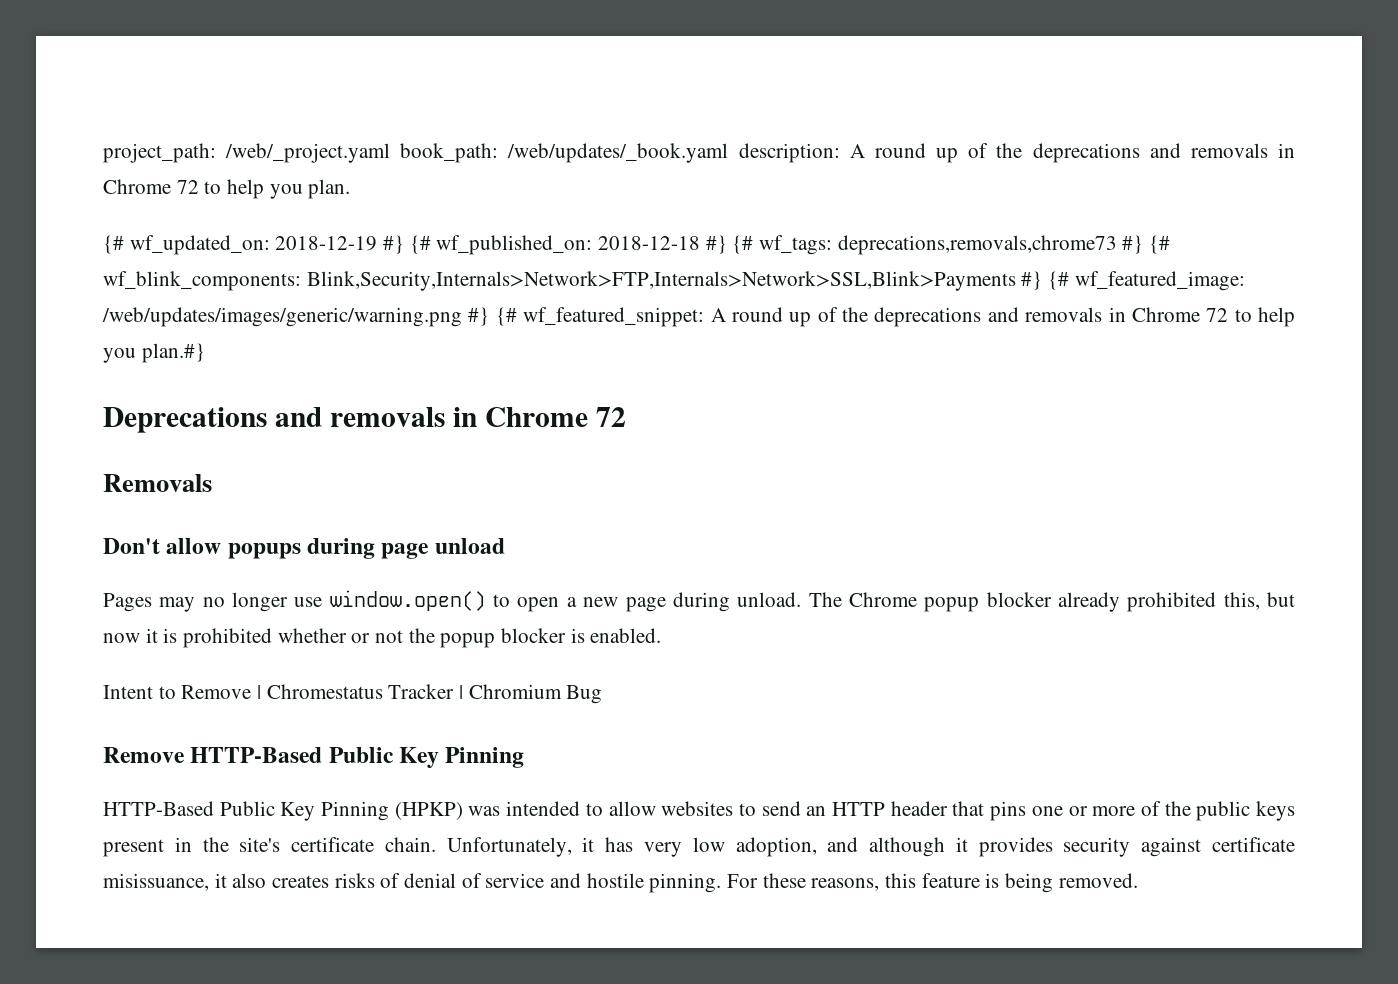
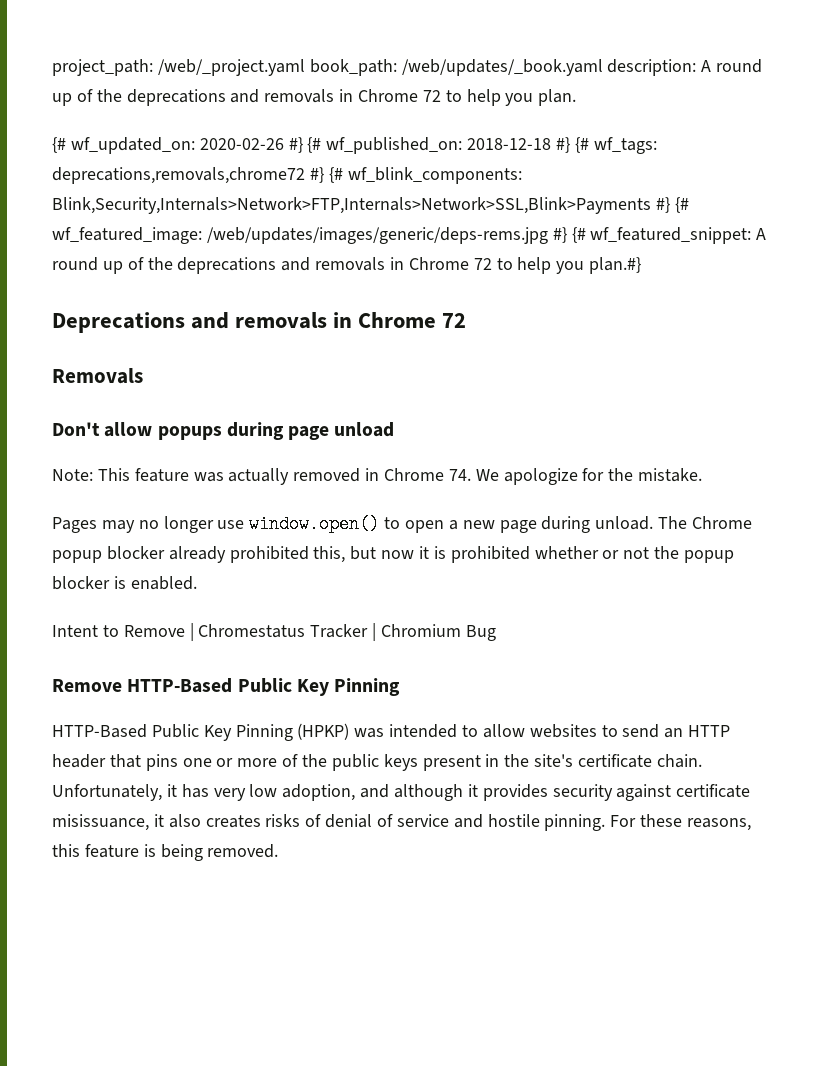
- {# wf_updated_on: 2018-12-19 #} {# wf_published_on: 2018-12-18 #} {# wf_tags: deprecations,removals,chrome73 #} {# wf_blink_components: Blink,Security,Internals>Network>FTP,Internals>Network>SSL,Blink>Payments #} {# wf_featured_image: /web/updates/images/generic/warning.png #} {# wf_featured_snippet: A round up of the deprecations and removals in Chrome 72 to help you plan.#}
+ {# wf_updated_on: 2020-02-26 #} {# wf_published_on: 2018-12-18 #} {# wf_tags: deprecations,removals,chrome72 #} {# wf_blink_components: Blink,Security,Internals>Network>FTP,Internals>Network>SSL,Blink>Payments #} {# wf_featured_image: /web/updates/images/generic/deps-rems.jpg #} {# wf_featured_snippet: A round up of the deprecations and removals in Chrome 72 to help you plan.#}
+ Note: This feature was actually removed in Chrome 74. We apologize for the mistake.

